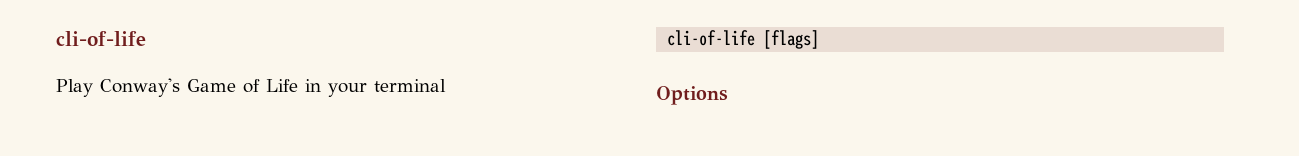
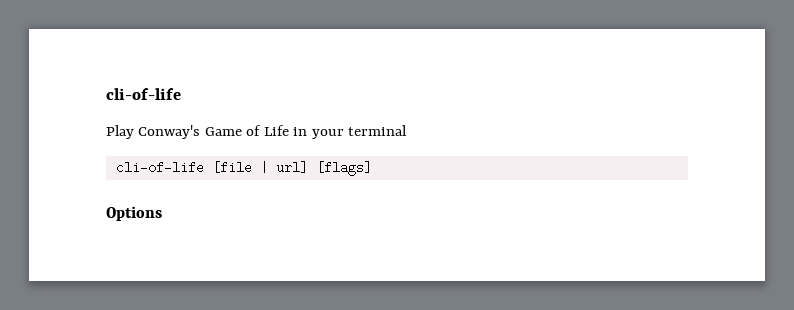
- cli-of-life [flags]
+ cli-of-life [file | url] [flags]

